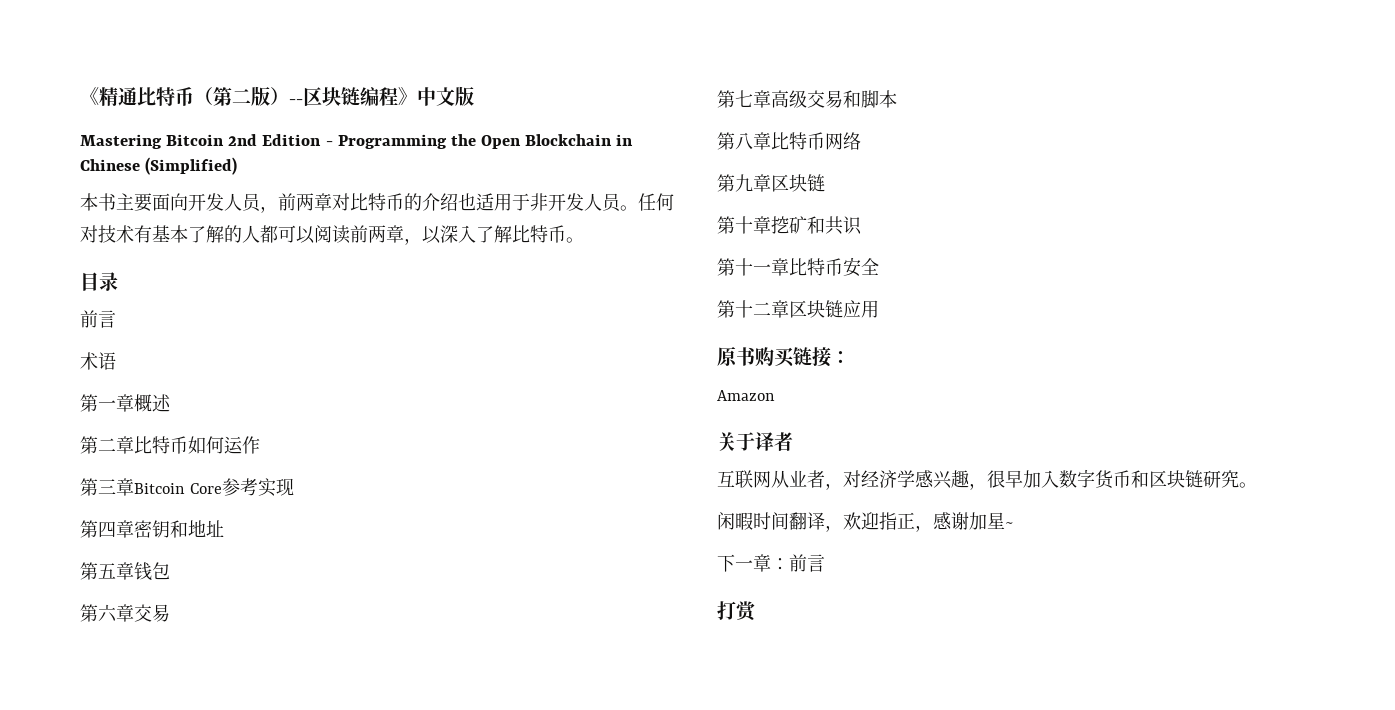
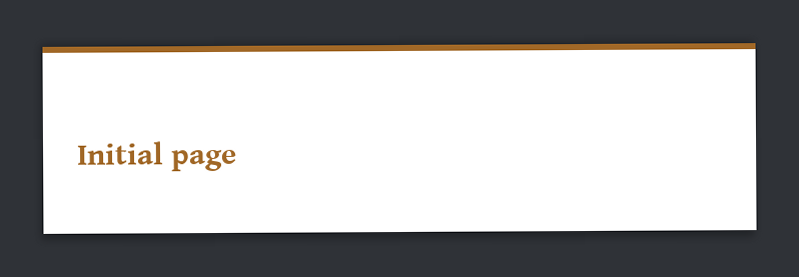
- 《精通比特币（第二版）--区块链编程》中文版
- Mastering Bitcoin 2nd Edition - Programming the Open Blockchain in Chinese (Simplified)
- 本书主要面向开发人员，前两章对比特币的介绍也适用于非开发人员。任何对技术有基本了解的人都可以阅读前两章，以深入了解比特币。
- 目录
- 前言
- 术语
- 第一章概述
- 第二章比特币如何运作
- 第三章Bitcoin Core参考实现
- 第四章密钥和地址
- 第五章钱包
- 第六章交易
- 第七章高级交易和脚本
- 第八章比特币网络
- 第九章区块链
- 第十章挖矿和共识
- 第十一章比特币安全
- 第十二章区块链应用
- 原书购买链接：
- Amazon
- 关于译者
- 互联网从业者，对经济学感兴趣，很早加入数字货币和区块链研究。
- 闲暇时间翻译，欢迎指正，感谢加星~
- 下一章：前言
- 打赏
+ Initial page

